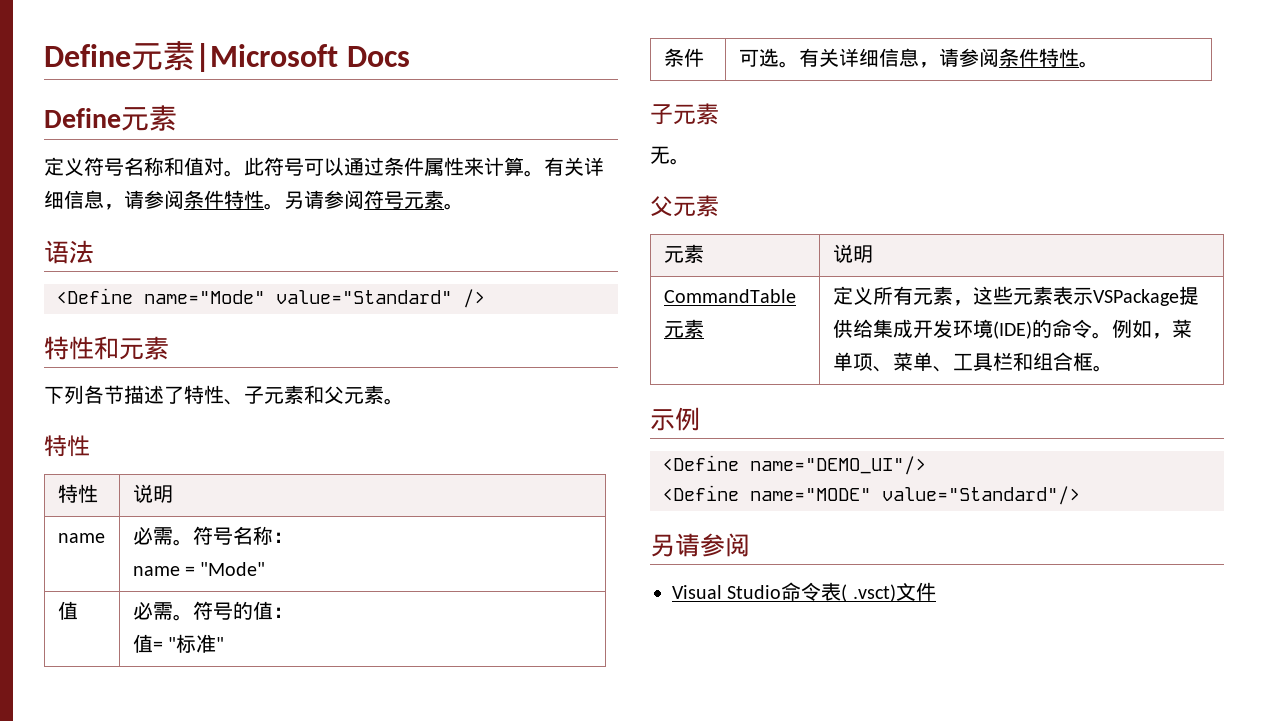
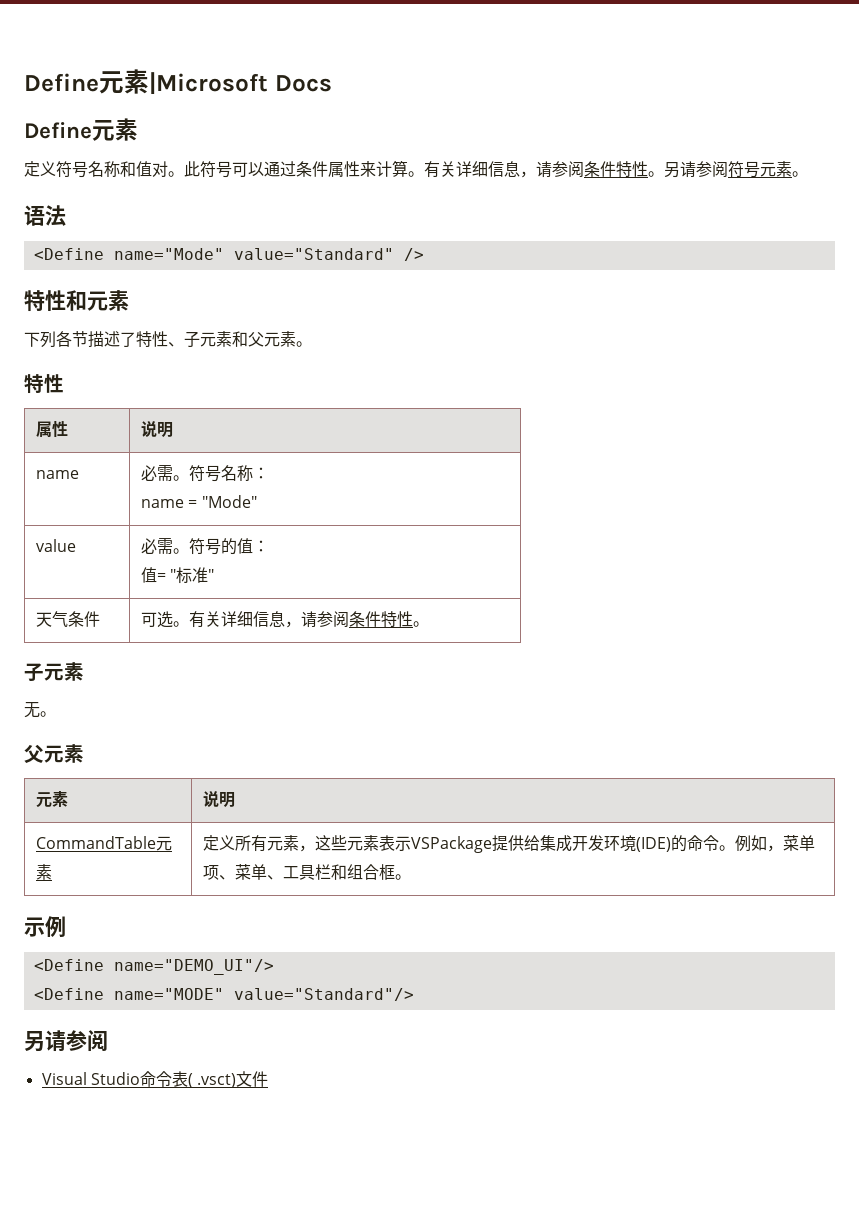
- 特性 | 说明
+ 属性 | 说明
- 值 | 必需。符号的值：
+ value | 必需。符号的值：
- 条件 | 可选。有关详细信息，请参阅条件特性。
+ 天气条件 | 可选。有关详细信息，请参阅条件特性。

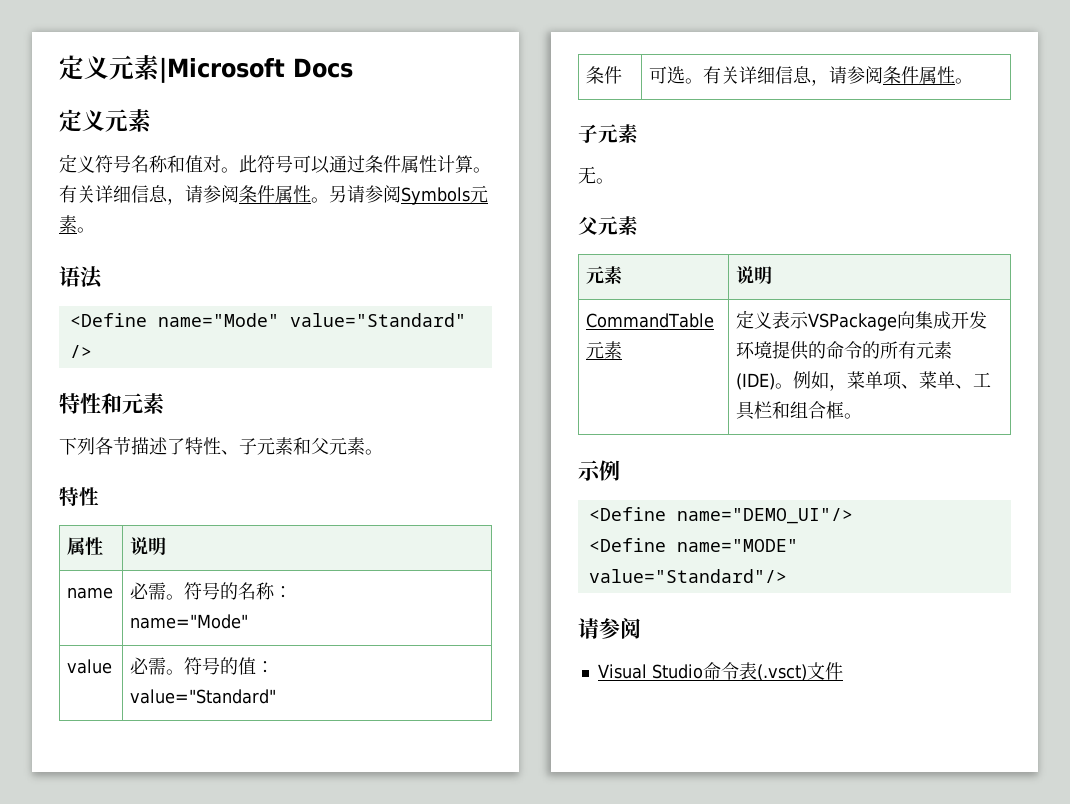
- Define元素|Microsoft Docs
- Define元素
+ 定义元素|Microsoft Docs
+ 定义元素
- 此符号可以通过条件属性来计算。有关详细信息，请参阅条件特性。
+ 此符号可以通过条件属性计算。有关详细信息，请参阅条件属性。
- 另请参阅符号元素。
+ 另请参阅Symbols元素。
- name | 必需。符号名称：
- name = "Mode"
+ name | 必需。符号的名称：
+ name="Mode"
  value | 必需。符号的值：
- 值= "标准"
- 天气条件 | 可选。有关详细信息，请参阅条件特性。
+ value="Standard"
+ 条件 | 可选。有关详细信息，请参阅条件属性。
- CommandTable元素 | 定义所有元素，这些元素表示VSPackage提供给集成开发环境(IDE)的命令。例如，菜单项、菜单、工具栏和组合框。
+ CommandTable元素 | 定义表示VSPackage向集成开发环境提供的命令的所有元素(IDE)。例如，菜单项、菜单、工具栏和组合框。
  <Define name="MODE" value="Standard"/>
- 另请参阅
+ 请参阅
- Visual Studio命令表( .vsct)文件
+ Visual Studio命令表(.vsct)文件

